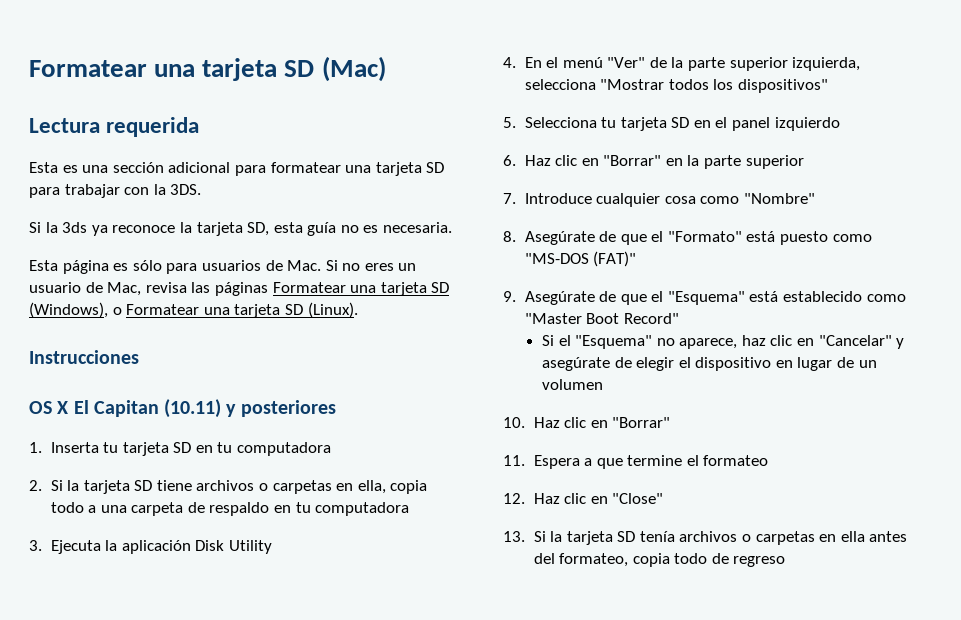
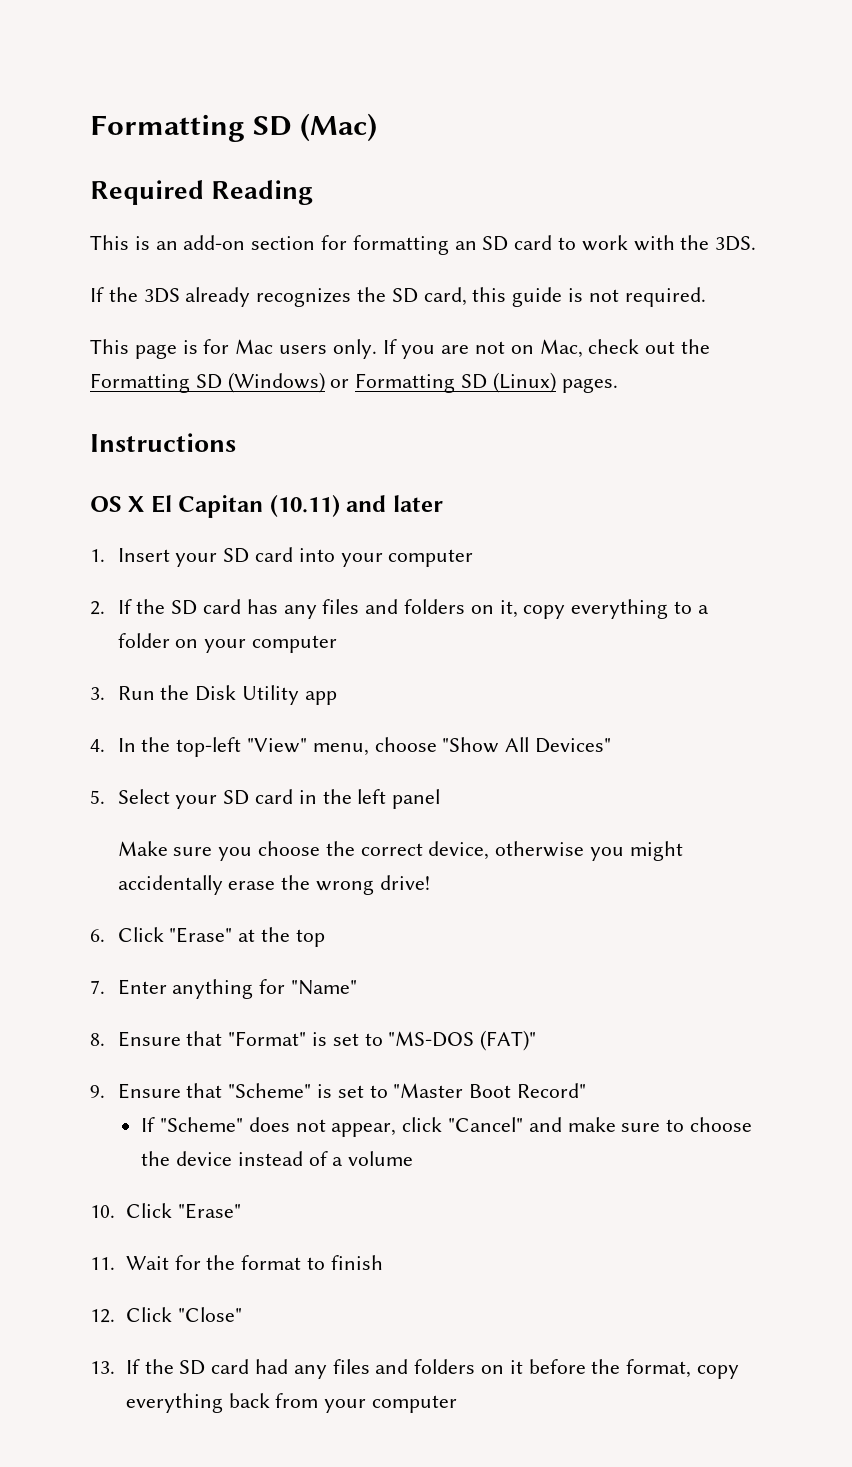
- Formatear una tarjeta SD (Mac)
+ Formatting SD (Mac)
- Lectura requerida
- Esta es una sección adicional para formatear una tarjeta SD para trabajar con la 3DS.
- Si la 3ds ya reconoce la tarjeta SD, esta guía no es necesaria.
- Esta página es sólo para usuarios de Mac. Si no eres un usuario de Mac, revisa las páginas Formatear una tarjeta SD (Windows), o Formatear una tarjeta SD (Linux).
- Instrucciones
+ Required Reading
+ This is an add-on section for formatting an SD card to work with the 3DS.
+ If the 3DS already recognizes the SD card, this guide is not required.
+ This page is for Mac users only. If you are not on Mac, check out the Formatting SD (Windows) or Formatting SD (Linux) pages.
+ Instructions
- OS X El Capitan (10.11) y posteriores
+ OS X El Capitan (10.11) and later
- 1. Inserta tu tarjeta SD en tu computadora
- 2. Si la tarjeta SD tiene archivos o carpetas en ella, copia todo a una carpeta de respaldo en tu computadora
- 3. Ejecuta la aplicación Disk Utility
+ 1. Insert your SD card into your computer
+ 2. If the SD card has any files and folders on it, copy everything to a folder on your computer
+ 3. Run the Disk Utility app
- 4. En el menú "Ver" de la parte superior izquierda, selecciona "Mostrar todos los dispositivos"
- 5. Selecciona tu tarjeta SD en el panel izquierdo
- 6. Haz clic en "Borrar" en la parte superior
- 7. Introduce cualquier cosa como "Nombre"
- 8. Asegúrate de que el "Formato" está puesto como "MS-DOS (FAT)"
- 9. Asegúrate de que el "Esquema" está establecido como "Master Boot Record"
- Si el "Esquema" no aparece, haz clic en "Cancelar" y asegúrate de elegir el dispositivo en lugar de un volumen
- 10. Haz clic en "Borrar"
- 11. Espera a que termine el formateo
- 12. Haz clic en "Close"
- 13. Si la tarjeta SD tenía archivos o carpetas en ella antes del formateo, copia todo de regreso
+ 4. In the top-left "View" menu, choose "Show All Devices"
+ 5. Select your SD card in the left panel
+ Make sure you choose the correct device, otherwise you might accidentally erase the wrong drive!
+ 6. Click "Erase" at the top
+ 7. Enter anything for "Name"
+ 8. Ensure that "Format" is set to "MS-DOS (FAT)"
+ 9. Ensure that "Scheme" is set to "Master Boot Record"
+ If "Scheme" does not appear, click "Cancel" and make sure to choose the device instead of a volume
+ 10. Click "Erase"
+ 11. Wait for the format to finish
+ 12. Click "Close"
+ 13. If the SD card had any files and folders on it before the format, copy everything back from your computer

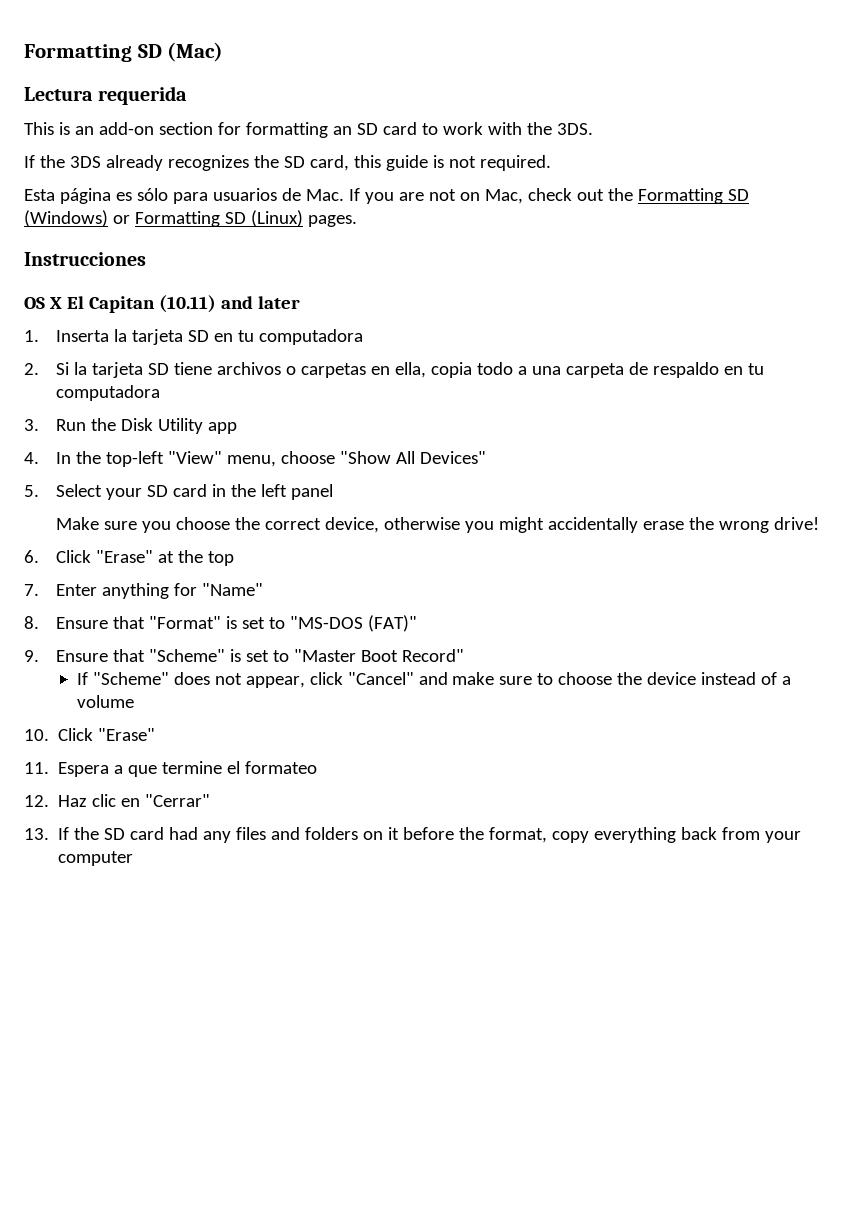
- Required Reading
+ Lectura requerida
- This page is for Mac users only. If you are not on Mac, check out the Formatting SD (Windows) or Formatting SD (Linux) pages.
+ Esta página es sólo para usuarios de Mac. If you are not on Mac, check out the Formatting SD (Windows) or Formatting SD (Linux) pages.
- Instructions
+ Instrucciones
- 1. Insert your SD card into your computer
- 2. If the SD card has any files and folders on it, copy everything to a folder on your computer
+ 1. Inserta la tarjeta SD en tu computadora
+ 2. Si la tarjeta SD tiene archivos o carpetas en ella, copia todo a una carpeta de respaldo en tu computadora
- 11. Wait for the format to finish
- 12. Click "Close"
+ 11. Espera a que termine el formateo
+ 12. Haz clic en "Cerrar"

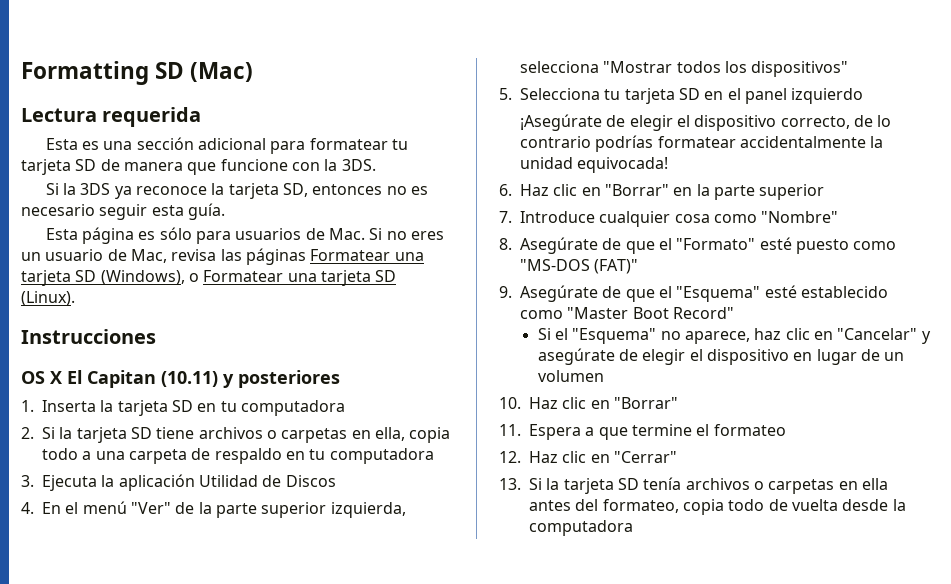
- This is an add-on section for formatting an SD card to work with the 3DS.
- If the 3DS already recognizes the SD card, this guide is not required.
+ Esta es una sección adicional para formatear tu tarjeta SD de manera que funcione con la 3DS.
+ Si la 3DS ya reconoce la tarjeta SD, entonces no es necesario seguir esta guía.
- Esta página es sólo para usuarios de Mac. If you are not on Mac, check out the Formatting SD (Windows) or Formatting SD (Linux) pages.
+ Esta página es sólo para usuarios de Mac. Si no eres un usuario de Mac, revisa las páginas Formatear una tarjeta SD (Windows), o Formatear una tarjeta SD (Linux).
- OS X El Capitan (10.11) and later
+ OS X El Capitan (10.11) y posteriores
- 3. Run the Disk Utility app
- 4. In the top-left "View" menu, choose "Show All Devices"
- 5. Select your SD card in the left panel
- Make sure you choose the correct device, otherwise you might accidentally erase the wrong drive!
- 6. Click "Erase" at the top
- 7. Enter anything for "Name"
- 8. Ensure that "Format" is set to "MS-DOS (FAT)"
- 9. Ensure that "Scheme" is set to "Master Boot Record"
- If "Scheme" does not appear, click "Cancel" and make sure to choose the device instead of a volume
- 10. Click "Erase"
+ 3. Ejecuta la aplicación Utilidad de Discos
+ 4. En el menú "Ver" de la parte superior izquierda, selecciona "Mostrar todos los dispositivos"
+ 5. Selecciona tu tarjeta SD en el panel izquierdo
+ ¡Asegúrate de elegir el dispositivo correcto, de lo contrario podrías formatear accidentalmente la unidad equivocada!
+ 6. Haz clic en "Borrar" en la parte superior
+ 7. Introduce cualquier cosa como "Nombre"
+ 8. Asegúrate de que el "Formato" esté puesto como "MS-DOS (FAT)"
+ 9. Asegúrate de que el "Esquema" esté establecido como "Master Boot Record"
+ Si el "Esquema" no aparece, haz clic en "Cancelar" y asegúrate de elegir el dispositivo en lugar de un volumen
+ 10. Haz clic en "Borrar"
- 13. If the SD card had any files and folders on it before the format, copy everything back from your computer
+ 13. Si la tarjeta SD tenía archivos o carpetas en ella antes del formateo, copia todo de vuelta desde la computadora

